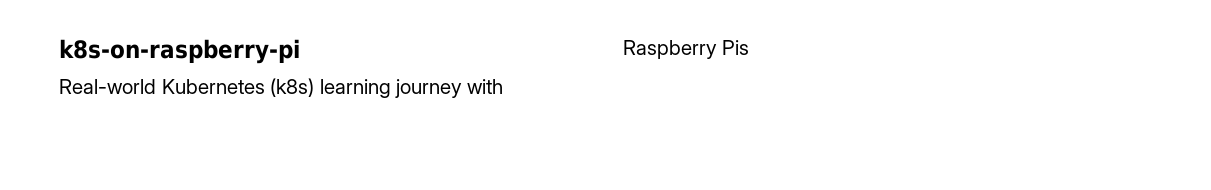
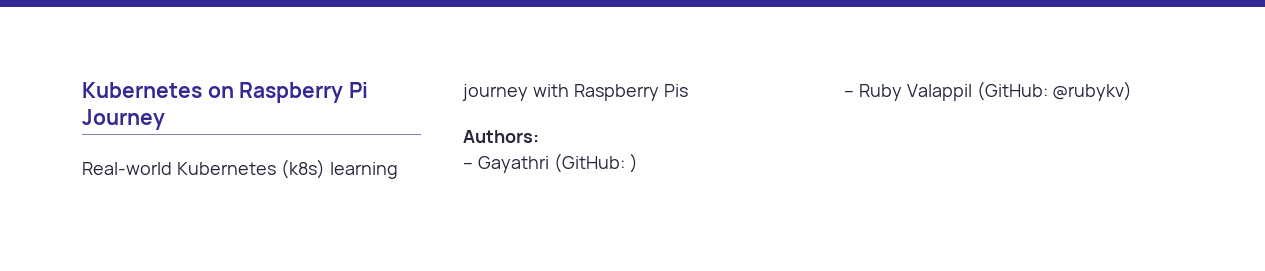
- k8s-on-raspberry-pi
+ Kubernetes on Raspberry Pi Journey
+ Authors:
+ – Gayathri (GitHub: )
+ – Ruby Valappil (GitHub: @rubykv)

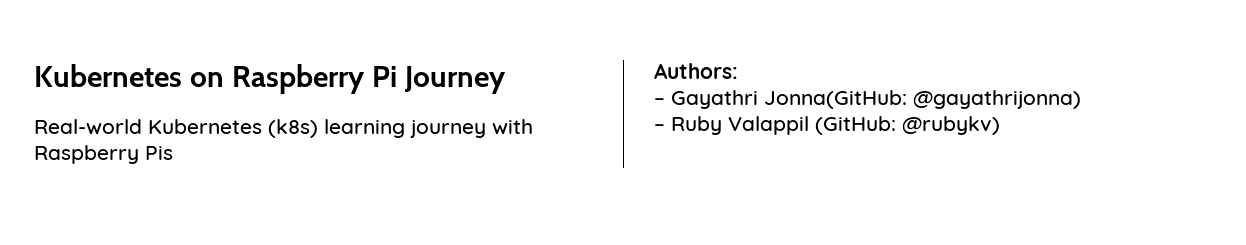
- – Gayathri (GitHub: )
+ – Gayathri Jonna(GitHub: @gayathrijonna)

